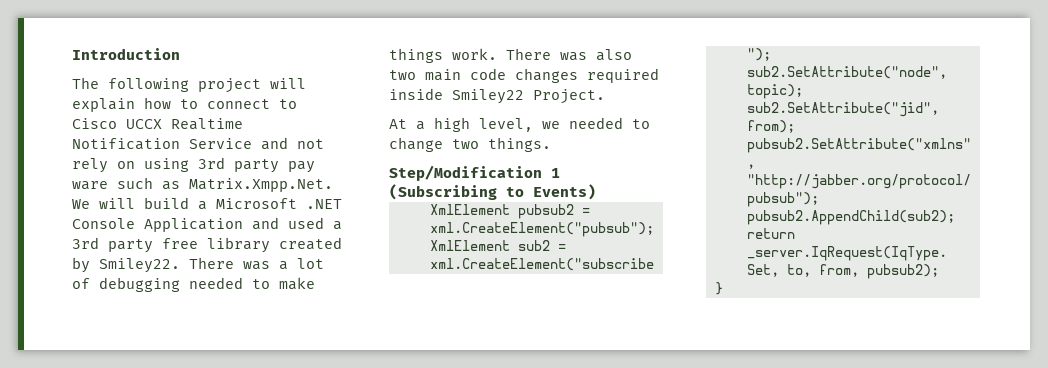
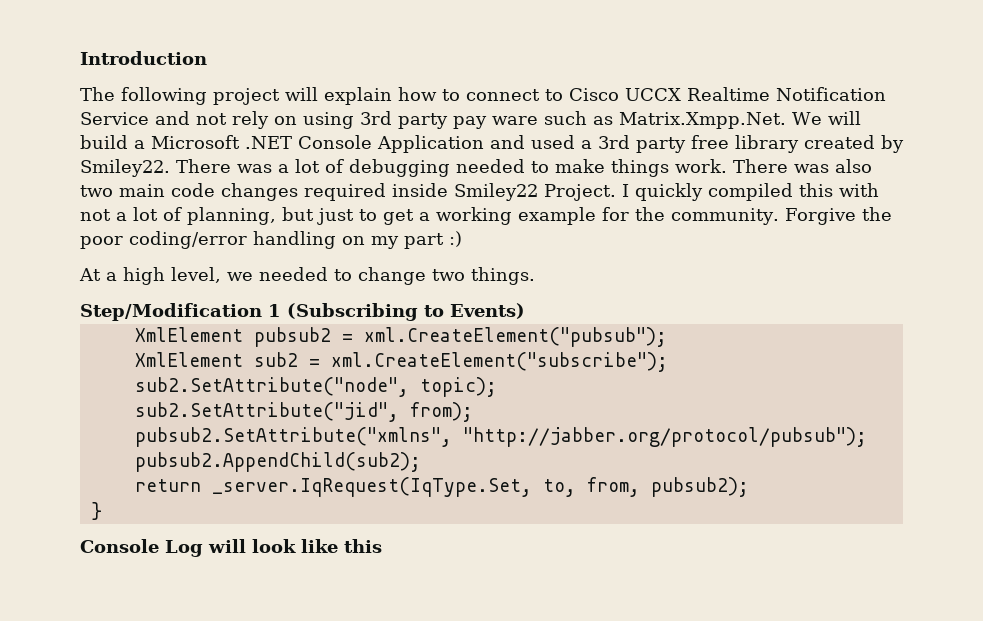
+ I quickly compiled this with not a lot of planning, but just to get a working example for the community. Forgive the poor coding/error handling on my part :)
+ Console Log will look like this

